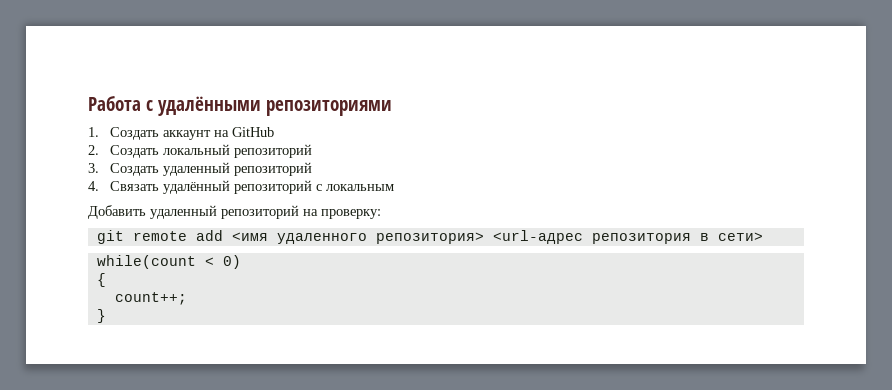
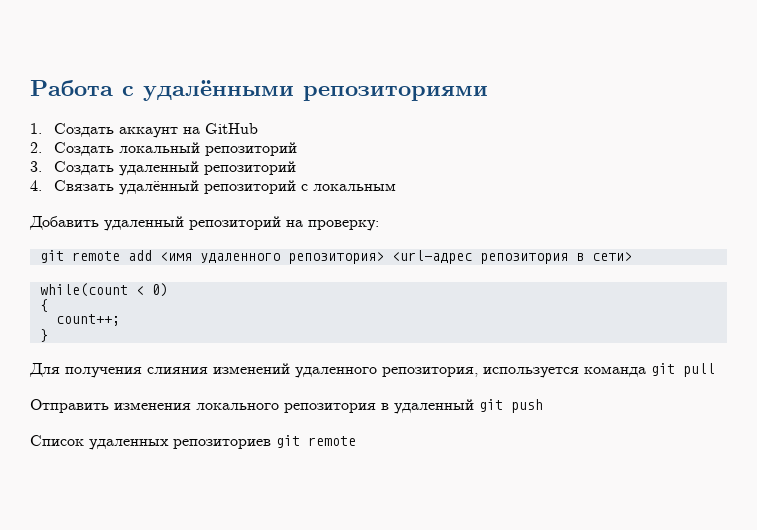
+ Для получения слияния изменений удаленного репозитория, используется команда git pull
+ Отправить изменения локального репозитория в удаленный git push
+ Список удаленных репозиториев git remote

